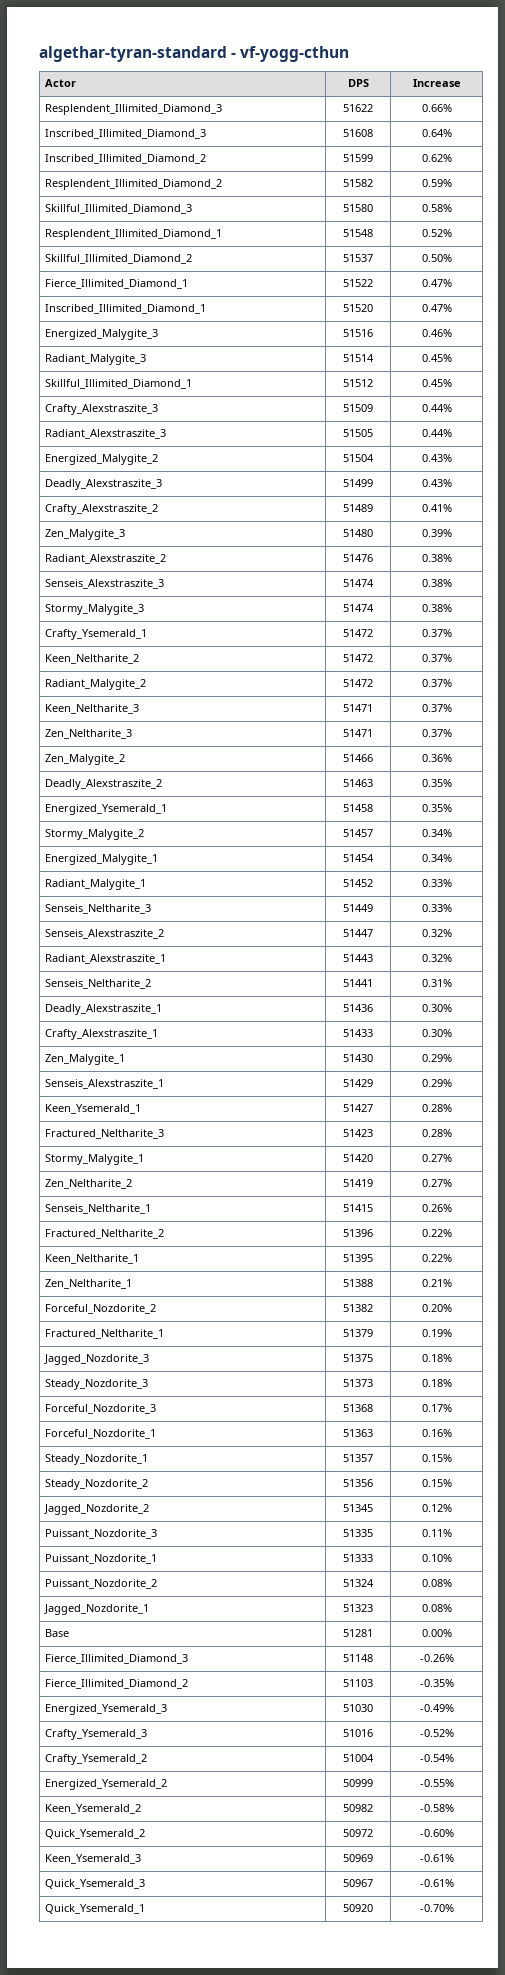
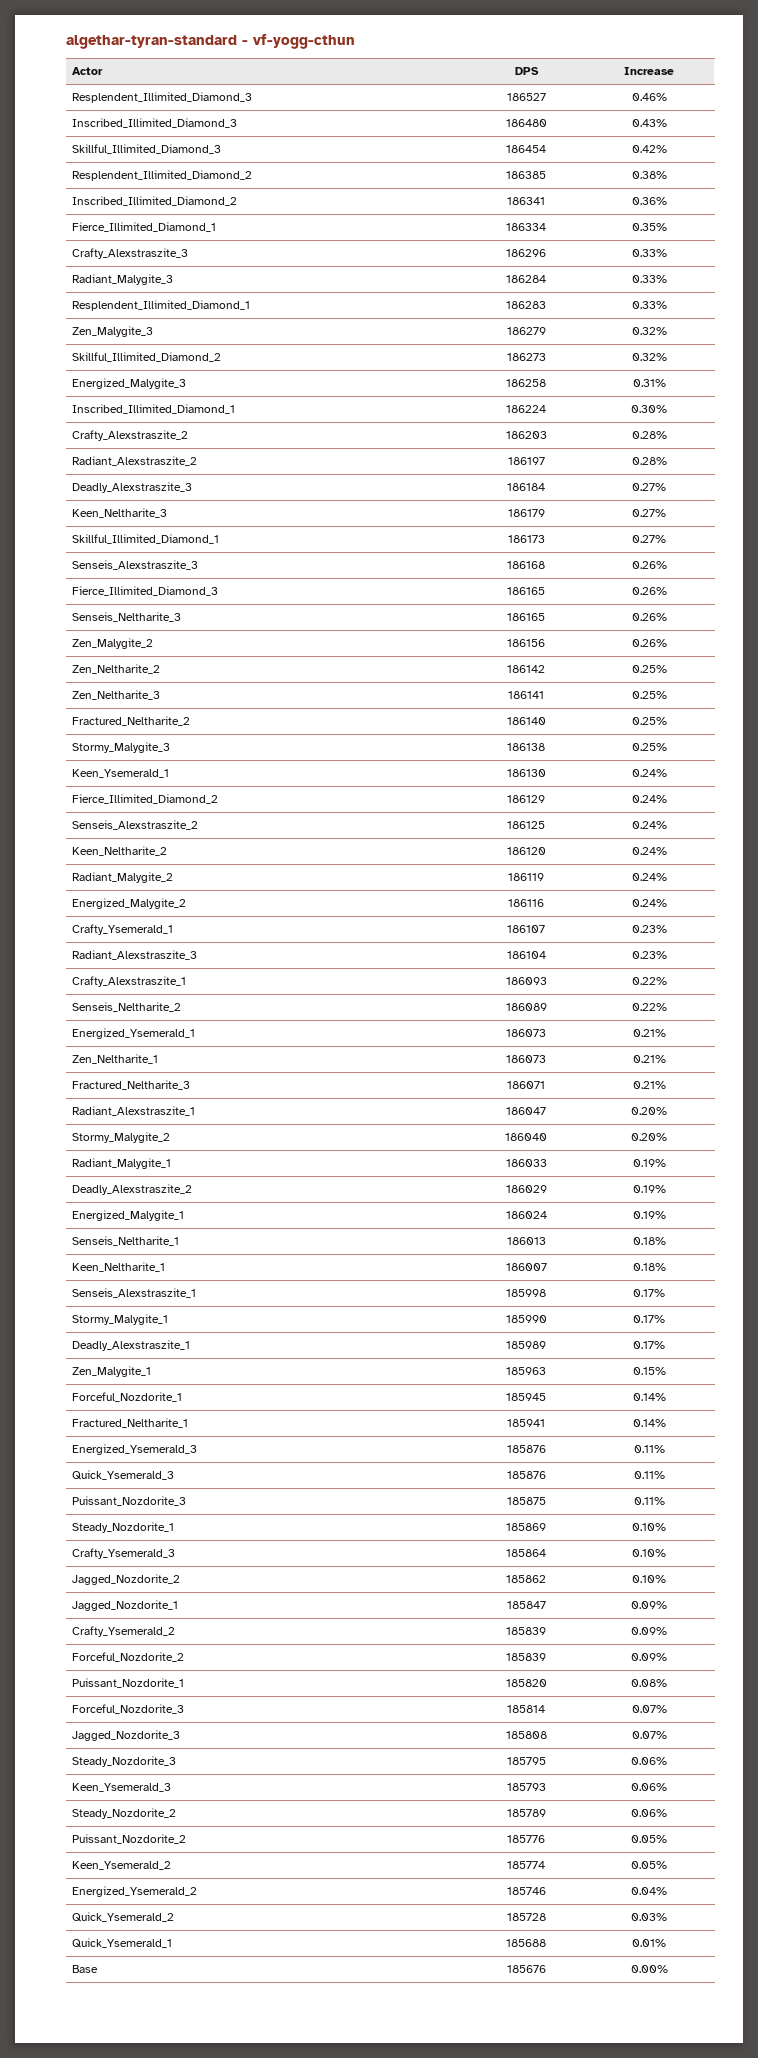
- Resplendent_Illimited_Diamond_3 | 51622 | 0.66%
+ Resplendent_Illimited_Diamond_3 | 186527 | 0.46%
- Inscribed_Illimited_Diamond_3 | 51608 | 0.64%
- Inscribed_Illimited_Diamond_2 | 51599 | 0.62%
- Resplendent_Illimited_Diamond_2 | 51582 | 0.59%
- Skillful_Illimited_Diamond_3 | 51580 | 0.58%
- Resplendent_Illimited_Diamond_1 | 51548 | 0.52%
- Skillful_Illimited_Diamond_2 | 51537 | 0.50%
- Fierce_Illimited_Diamond_1 | 51522 | 0.47%
- Inscribed_Illimited_Diamond_1 | 51520 | 0.47%
- Energized_Malygite_3 | 51516 | 0.46%
- Radiant_Malygite_3 | 51514 | 0.45%
- Skillful_Illimited_Diamond_1 | 51512 | 0.45%
- Crafty_Alexstraszite_3 | 51509 | 0.44%
- Radiant_Alexstraszite_3 | 51505 | 0.44%
- Energized_Malygite_2 | 51504 | 0.43%
- Deadly_Alexstraszite_3 | 51499 | 0.43%
- Crafty_Alexstraszite_2 | 51489 | 0.41%
- Zen_Malygite_3 | 51480 | 0.39%
- Radiant_Alexstraszite_2 | 51476 | 0.38%
- Senseis_Alexstraszite_3 | 51474 | 0.38%
- Stormy_Malygite_3 | 51474 | 0.38%
- Crafty_Ysemerald_1 | 51472 | 0.37%
- Keen_Neltharite_2 | 51472 | 0.37%
- Radiant_Malygite_2 | 51472 | 0.37%
- Keen_Neltharite_3 | 51471 | 0.37%
- Zen_Neltharite_3 | 51471 | 0.37%
- Zen_Malygite_2 | 51466 | 0.36%
- Deadly_Alexstraszite_2 | 51463 | 0.35%
- Energized_Ysemerald_1 | 51458 | 0.35%
- Stormy_Malygite_2 | 51457 | 0.34%
- Energized_Malygite_1 | 51454 | 0.34%
- Radiant_Malygite_1 | 51452 | 0.33%
- Senseis_Neltharite_3 | 51449 | 0.33%
- Senseis_Alexstraszite_2 | 51447 | 0.32%
- Radiant_Alexstraszite_1 | 51443 | 0.32%
- Senseis_Neltharite_2 | 51441 | 0.31%
- Deadly_Alexstraszite_1 | 51436 | 0.30%
- Crafty_Alexstraszite_1 | 51433 | 0.30%
- Zen_Malygite_1 | 51430 | 0.29%
- Senseis_Alexstraszite_1 | 51429 | 0.29%
- Keen_Ysemerald_1 | 51427 | 0.28%
- Fractured_Neltharite_3 | 51423 | 0.28%
- Stormy_Malygite_1 | 51420 | 0.27%
- Zen_Neltharite_2 | 51419 | 0.27%
- Senseis_Neltharite_1 | 51415 | 0.26%
- Fractured_Neltharite_2 | 51396 | 0.22%
- Keen_Neltharite_1 | 51395 | 0.22%
- Zen_Neltharite_1 | 51388 | 0.21%
- Forceful_Nozdorite_2 | 51382 | 0.20%
- Fractured_Neltharite_1 | 51379 | 0.19%
+ Inscribed_Illimited_Diamond_3 | 186480 | 0.43%
+ Skillful_Illimited_Diamond_3 | 186454 | 0.42%
+ Resplendent_Illimited_Diamond_2 | 186385 | 0.38%
+ Inscribed_Illimited_Diamond_2 | 186341 | 0.36%
+ Fierce_Illimited_Diamond_1 | 186334 | 0.35%
+ Crafty_Alexstraszite_3 | 186296 | 0.33%
+ Radiant_Malygite_3 | 186284 | 0.33%
+ Resplendent_Illimited_Diamond_1 | 186283 | 0.33%
+ Zen_Malygite_3 | 186279 | 0.32%
+ Skillful_Illimited_Diamond_2 | 186273 | 0.32%
+ Energized_Malygite_3 | 186258 | 0.31%
+ Inscribed_Illimited_Diamond_1 | 186224 | 0.30%
+ Crafty_Alexstraszite_2 | 186203 | 0.28%
+ Radiant_Alexstraszite_2 | 186197 | 0.28%
+ Deadly_Alexstraszite_3 | 186184 | 0.27%
+ Keen_Neltharite_3 | 186179 | 0.27%
+ Skillful_Illimited_Diamond_1 | 186173 | 0.27%
+ Senseis_Alexstraszite_3 | 186168 | 0.26%
+ Fierce_Illimited_Diamond_3 | 186165 | 0.26%
+ Senseis_Neltharite_3 | 186165 | 0.26%
+ Zen_Malygite_2 | 186156 | 0.26%
+ Zen_Neltharite_2 | 186142 | 0.25%
+ Zen_Neltharite_3 | 186141 | 0.25%
+ Fractured_Neltharite_2 | 186140 | 0.25%
+ Stormy_Malygite_3 | 186138 | 0.25%
+ Keen_Ysemerald_1 | 186130 | 0.24%
+ Fierce_Illimited_Diamond_2 | 186129 | 0.24%
+ Senseis_Alexstraszite_2 | 186125 | 0.24%
+ Keen_Neltharite_2 | 186120 | 0.24%
+ Radiant_Malygite_2 | 186119 | 0.24%
+ Energized_Malygite_2 | 186116 | 0.24%
+ Crafty_Ysemerald_1 | 186107 | 0.23%
+ Radiant_Alexstraszite_3 | 186104 | 0.23%
+ Crafty_Alexstraszite_1 | 186093 | 0.22%
+ Senseis_Neltharite_2 | 186089 | 0.22%
+ Energized_Ysemerald_1 | 186073 | 0.21%
+ Zen_Neltharite_1 | 186073 | 0.21%
+ Fractured_Neltharite_3 | 186071 | 0.21%
+ Radiant_Alexstraszite_1 | 186047 | 0.20%
+ Stormy_Malygite_2 | 186040 | 0.20%
+ Radiant_Malygite_1 | 186033 | 0.19%
+ Deadly_Alexstraszite_2 | 186029 | 0.19%
+ Energized_Malygite_1 | 186024 | 0.19%
+ Senseis_Neltharite_1 | 186013 | 0.18%
+ Keen_Neltharite_1 | 186007 | 0.18%
+ Senseis_Alexstraszite_1 | 185998 | 0.17%
+ Stormy_Malygite_1 | 185990 | 0.17%
+ Deadly_Alexstraszite_1 | 185989 | 0.17%
+ Zen_Malygite_1 | 185963 | 0.15%
+ Forceful_Nozdorite_1 | 185945 | 0.14%
+ Fractured_Neltharite_1 | 185941 | 0.14%
+ Energized_Ysemerald_3 | 185876 | 0.11%
+ Quick_Ysemerald_3 | 185876 | 0.11%
+ Puissant_Nozdorite_3 | 185875 | 0.11%
+ Steady_Nozdorite_1 | 185869 | 0.10%
+ Crafty_Ysemerald_3 | 185864 | 0.10%
+ Jagged_Nozdorite_2 | 185862 | 0.10%
+ Jagged_Nozdorite_1 | 185847 | 0.09%
+ Crafty_Ysemerald_2 | 185839 | 0.09%
+ Forceful_Nozdorite_2 | 185839 | 0.09%
+ Puissant_Nozdorite_1 | 185820 | 0.08%
+ Forceful_Nozdorite_3 | 185814 | 0.07%
- Jagged_Nozdorite_3 | 51375 | 0.18%
+ Jagged_Nozdorite_3 | 185808 | 0.07%
- Steady_Nozdorite_3 | 51373 | 0.18%
- Forceful_Nozdorite_3 | 51368 | 0.17%
- Forceful_Nozdorite_1 | 51363 | 0.16%
- Steady_Nozdorite_1 | 51357 | 0.15%
- Steady_Nozdorite_2 | 51356 | 0.15%
- Jagged_Nozdorite_2 | 51345 | 0.12%
- Puissant_Nozdorite_3 | 51335 | 0.11%
- Puissant_Nozdorite_1 | 51333 | 0.10%
- Puissant_Nozdorite_2 | 51324 | 0.08%
- Jagged_Nozdorite_1 | 51323 | 0.08%
+ Steady_Nozdorite_3 | 185795 | 0.06%
+ Keen_Ysemerald_3 | 185793 | 0.06%
+ Steady_Nozdorite_2 | 185789 | 0.06%
+ Puissant_Nozdorite_2 | 185776 | 0.05%
+ Keen_Ysemerald_2 | 185774 | 0.05%
+ Energized_Ysemerald_2 | 185746 | 0.04%
+ Quick_Ysemerald_2 | 185728 | 0.03%
+ Quick_Ysemerald_1 | 185688 | 0.01%
- Base | 51281 | 0.00%
+ Base | 185676 | 0.00%
- Fierce_Illimited_Diamond_3 | 51148 | -0.26%
- Fierce_Illimited_Diamond_2 | 51103 | -0.35%
- Energized_Ysemerald_3 | 51030 | -0.49%
- Crafty_Ysemerald_3 | 51016 | -0.52%
- Crafty_Ysemerald_2 | 51004 | -0.54%
- Energized_Ysemerald_2 | 50999 | -0.55%
- Keen_Ysemerald_2 | 50982 | -0.58%
- Quick_Ysemerald_2 | 50972 | -0.60%
- Keen_Ysemerald_3 | 50969 | -0.61%
- Quick_Ysemerald_3 | 50967 | -0.61%
- Quick_Ysemerald_1 | 50920 | -0.70%

